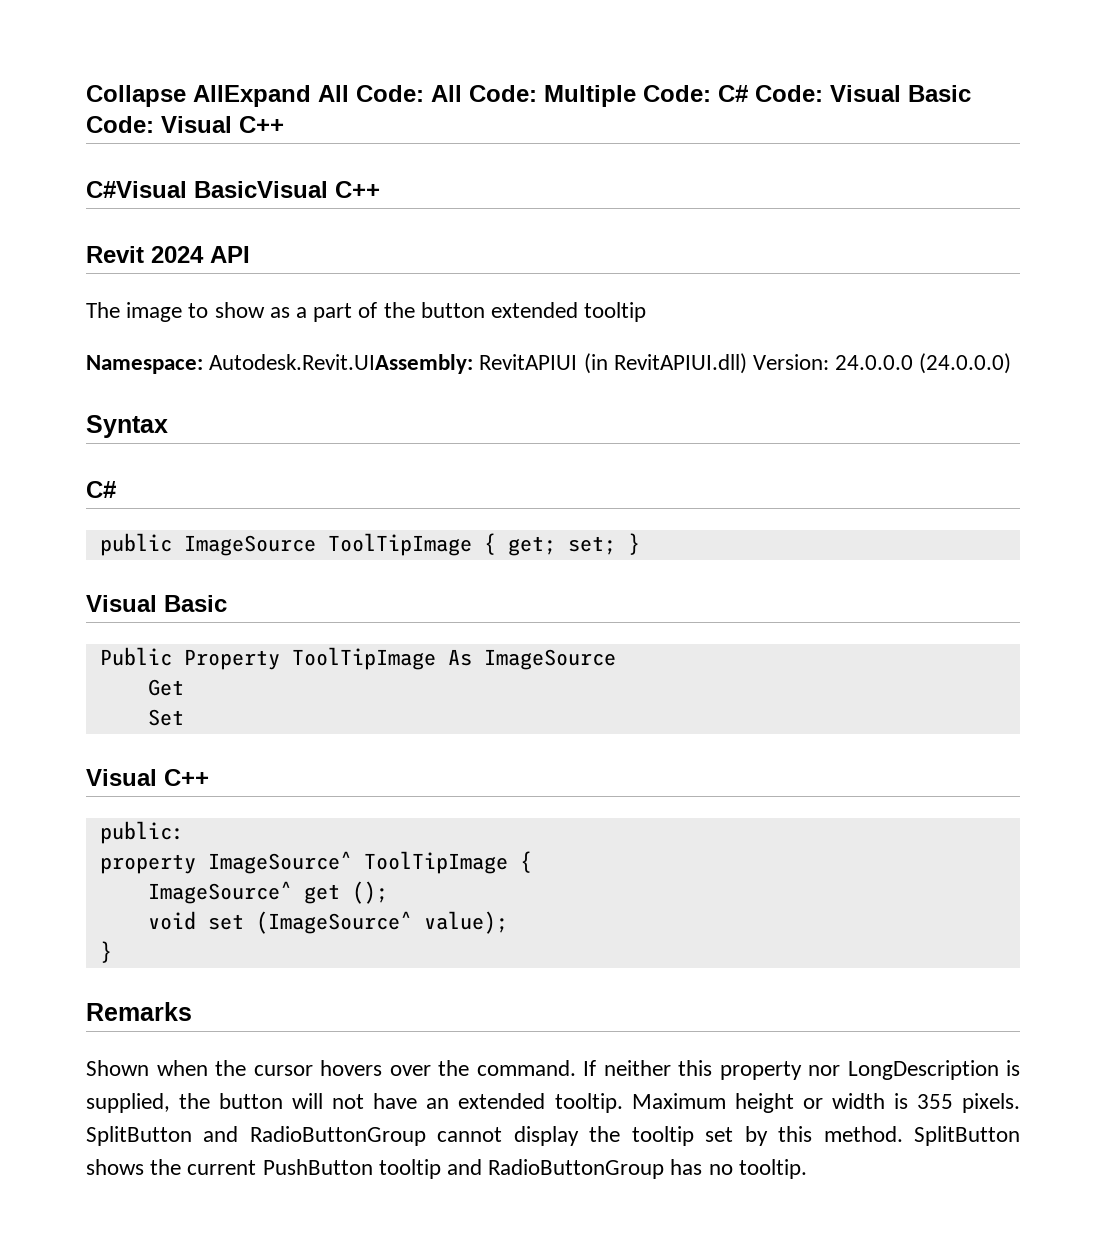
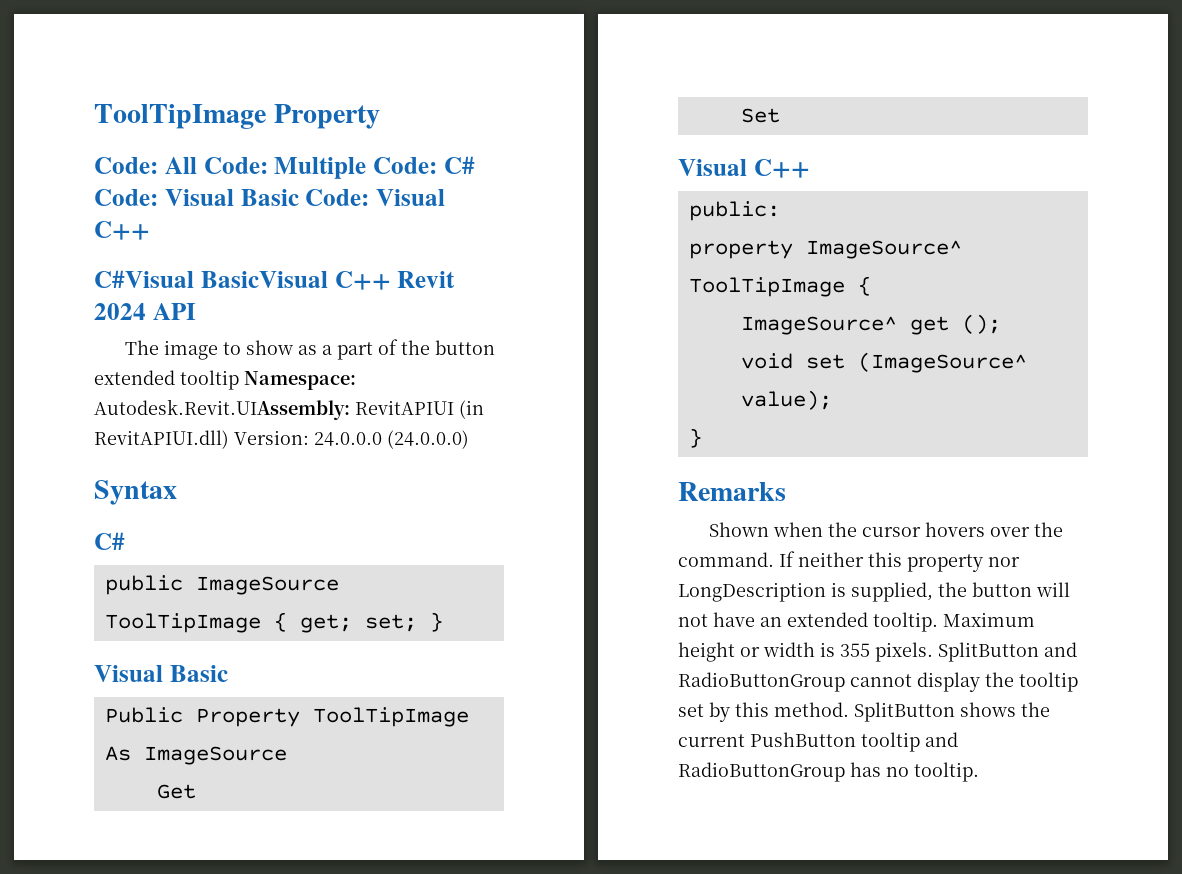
- Collapse AllExpand All Code: All Code: Multiple Code: C# Code: Visual Basic Code: Visual C++
+ ToolTipImage Property
+ Code: All Code: Multiple Code: C# Code: Visual Basic Code: Visual C++
- C#Visual BasicVisual C++
- Revit 2024 API
+ C#Visual BasicVisual C++ Revit 2024 API
- The image to show as a part of the button extended tooltip
- Namespace: Autodesk.Revit.UIAssembly: RevitAPIUI (in RevitAPIUI.dll) Version: 24.0.0.0 (24.0.0.0)
+ The image to show as a part of the button extended tooltip Namespace: Autodesk.Revit.UIAssembly: RevitAPIUI (in RevitAPIUI.dll) Version: 24.0.0.0 (24.0.0.0)

